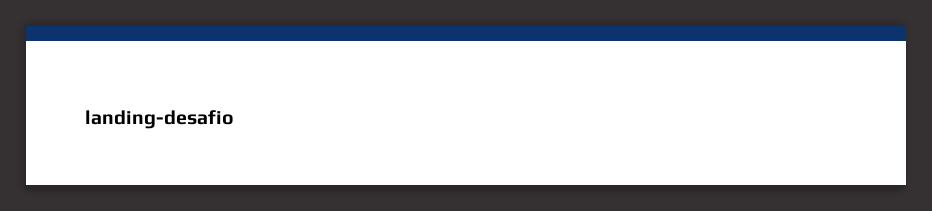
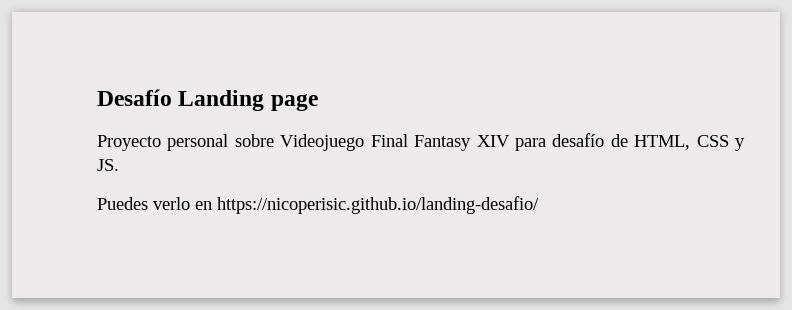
- landing-desafio
+ Desafío Landing page
+ Proyecto personal sobre Videojuego Final Fantasy XIV para desafío de HTML, CSS y JS.
+ Puedes verlo en https://nicoperisic.github.io/landing-desafio/

